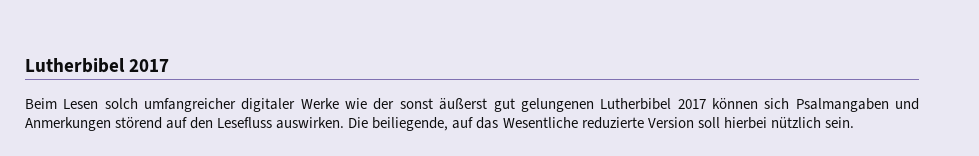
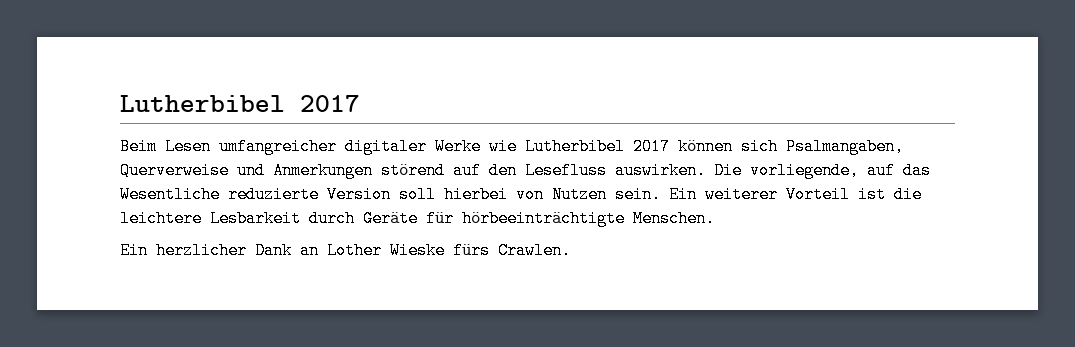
- Beim Lesen solch umfangreicher digitaler Werke wie der sonst äußerst gut gelungenen Lutherbibel 2017 können sich Psalmangaben und Anmerkungen störend auf den Lesefluss auswirken.
+ Beim Lesen umfangreicher digitaler Werke wie Lutherbibel 2017 können sich Psalmangaben, Querverweise und Anmerkungen störend auf den Lesefluss auswirken.
- Die beiliegende, auf das Wesentliche reduzierte Version soll hierbei nützlich sein.
+ Die vorliegende, auf das Wesentliche reduzierte Version soll hierbei von Nutzen sein. Ein weiterer Vorteil ist die leichtere Lesbarkeit durch Geräte für hörbeeinträchtigte Menschen.
+ Ein herzlicher Dank an Lother Wieske fürs Crawlen.

